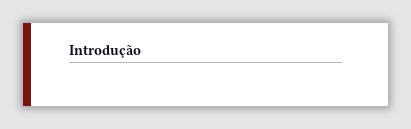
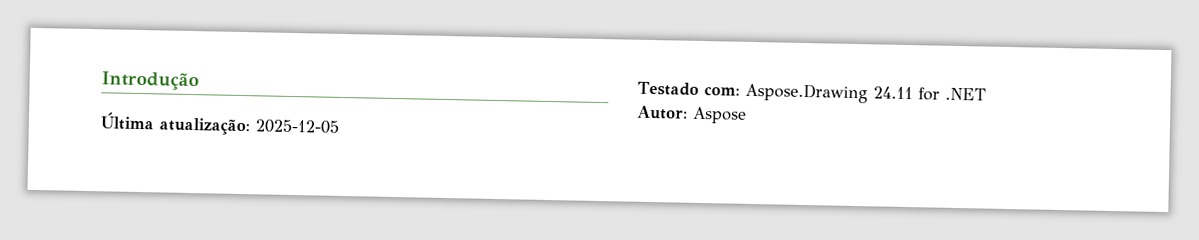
+ Última atualização: 2025-12-05
+ Testado com: Aspose.Drawing 24.11 for .NET
+ Autor: Aspose

